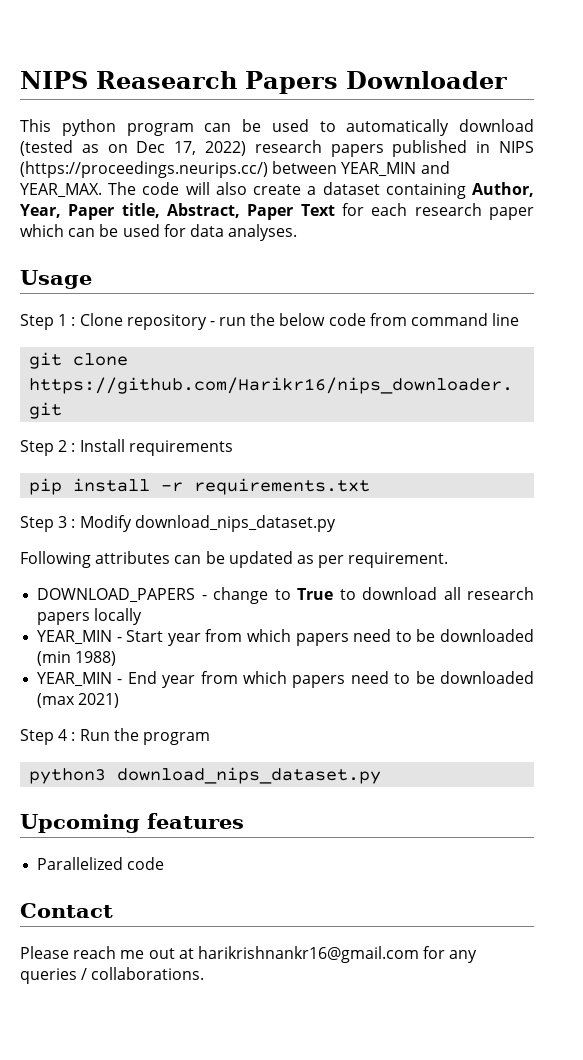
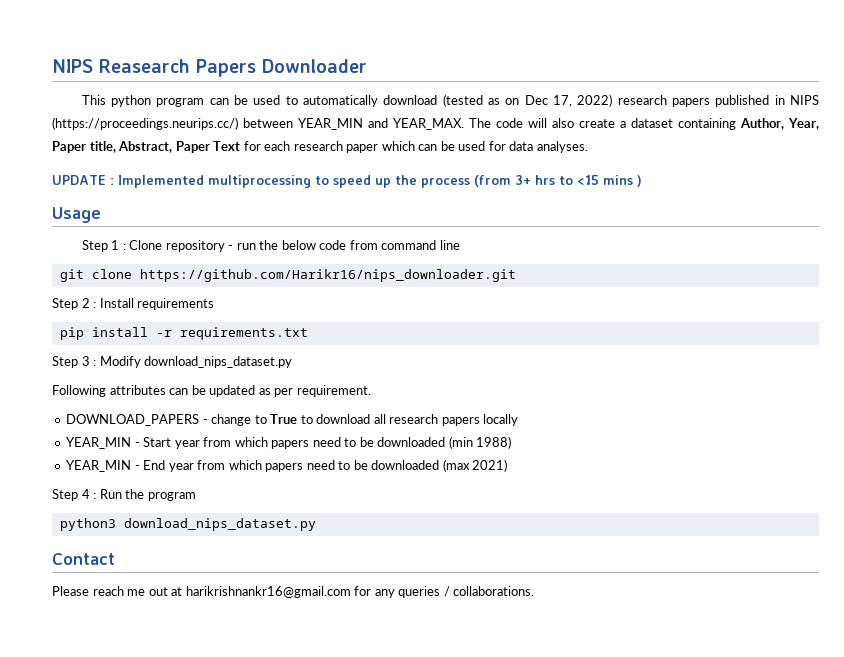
+ UPDATE : Implemented multiprocessing to speed up the process (from 3+ hrs to <15 mins )
- Upcoming features
- Parallelized code

